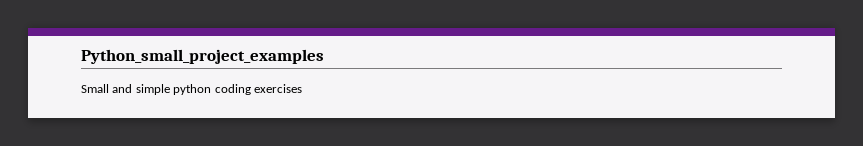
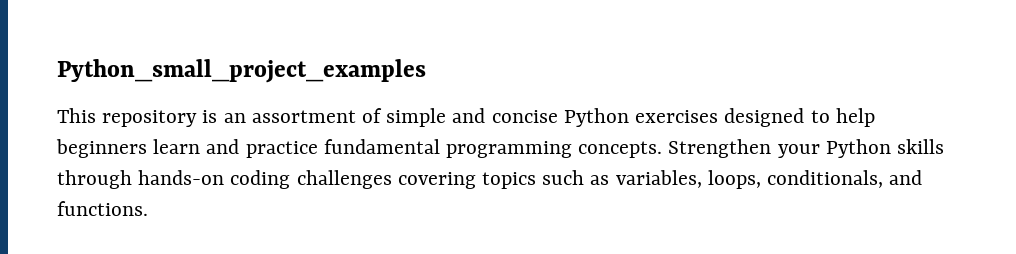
- Small and simple python coding exercises
+ This repository is an assortment of simple and concise Python exercises designed to help beginners learn and practice fundamental programming concepts. Strengthen your Python skills through hands-on coding challenges covering topics such as variables, loops, conditionals, and functions.

